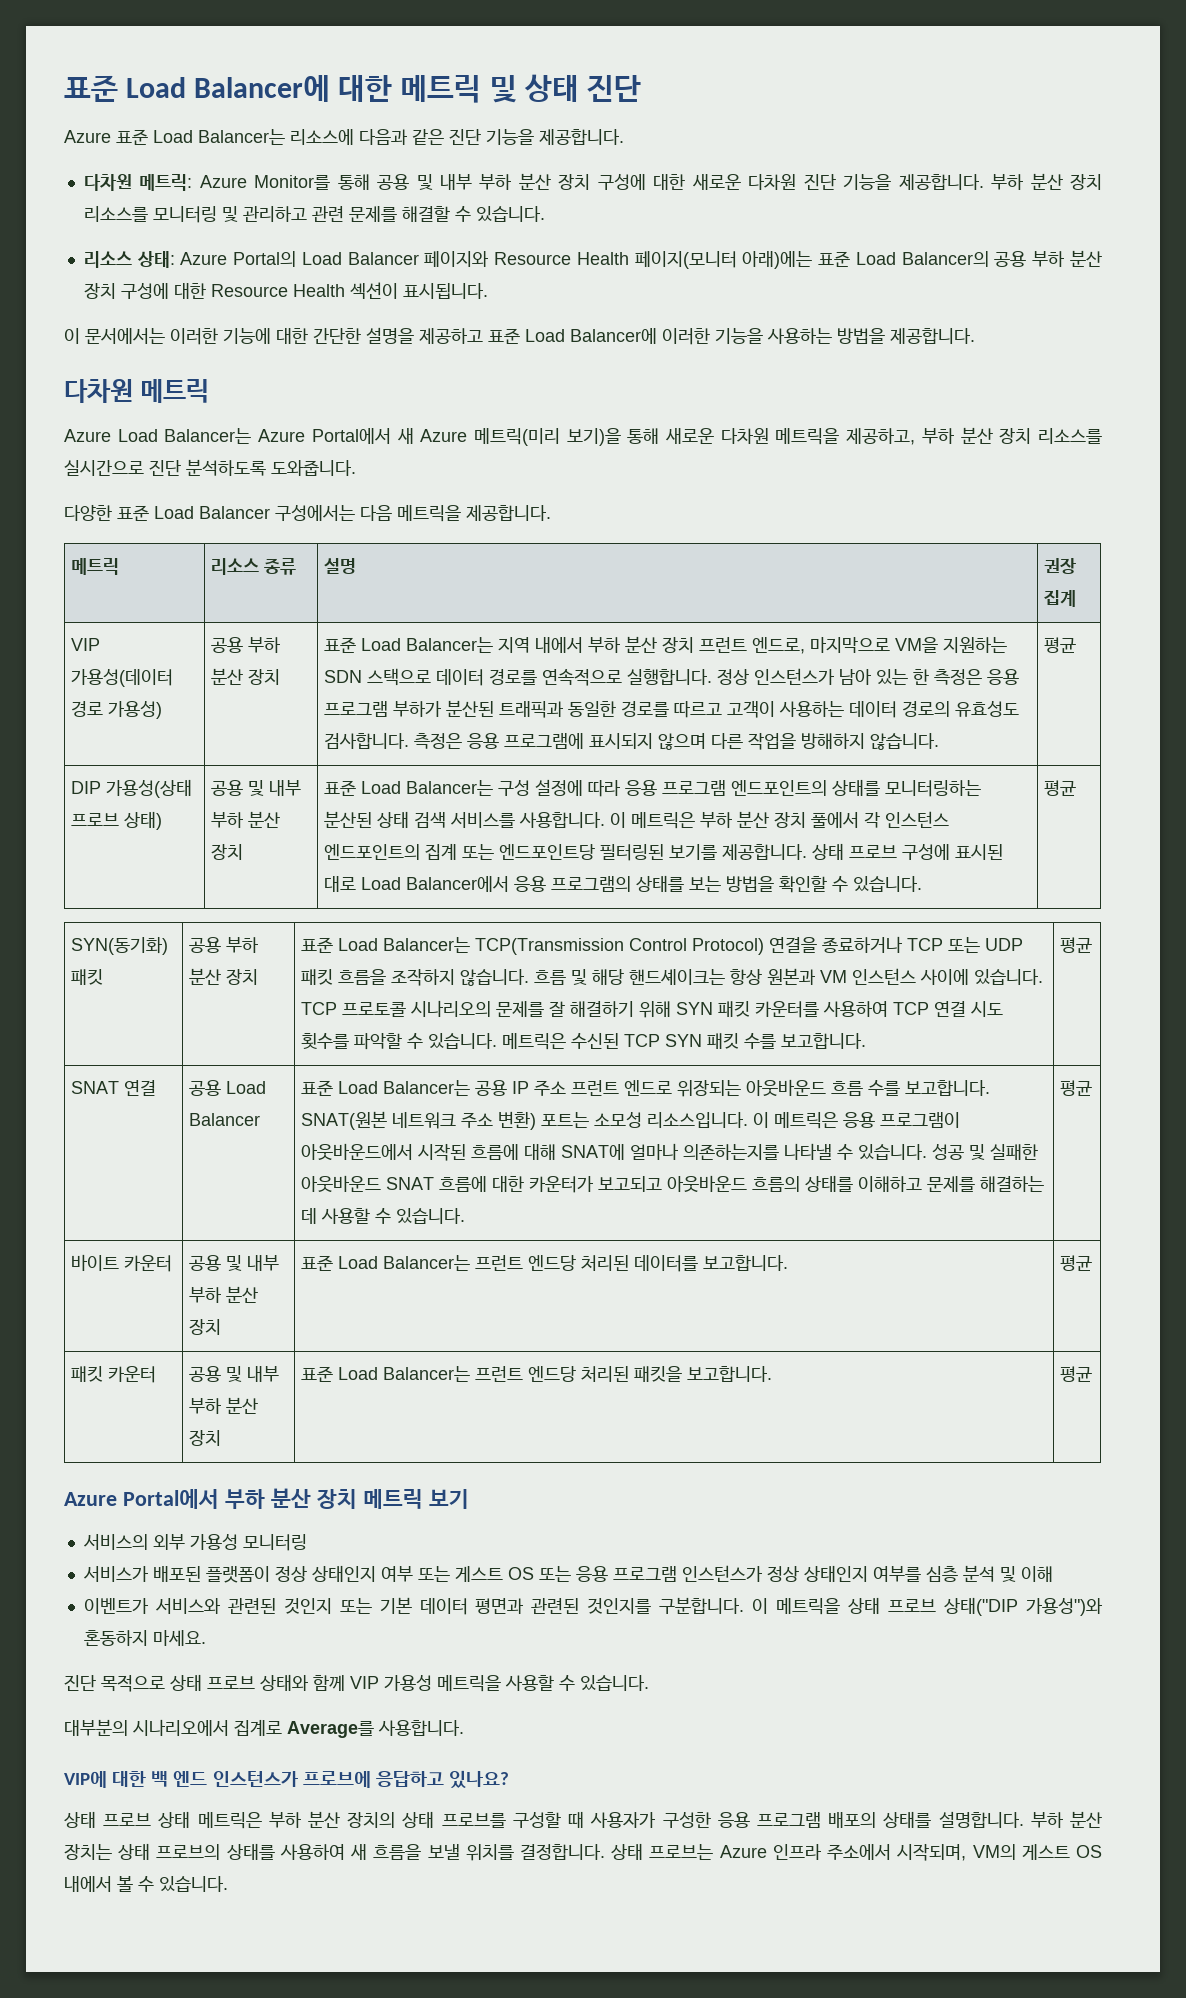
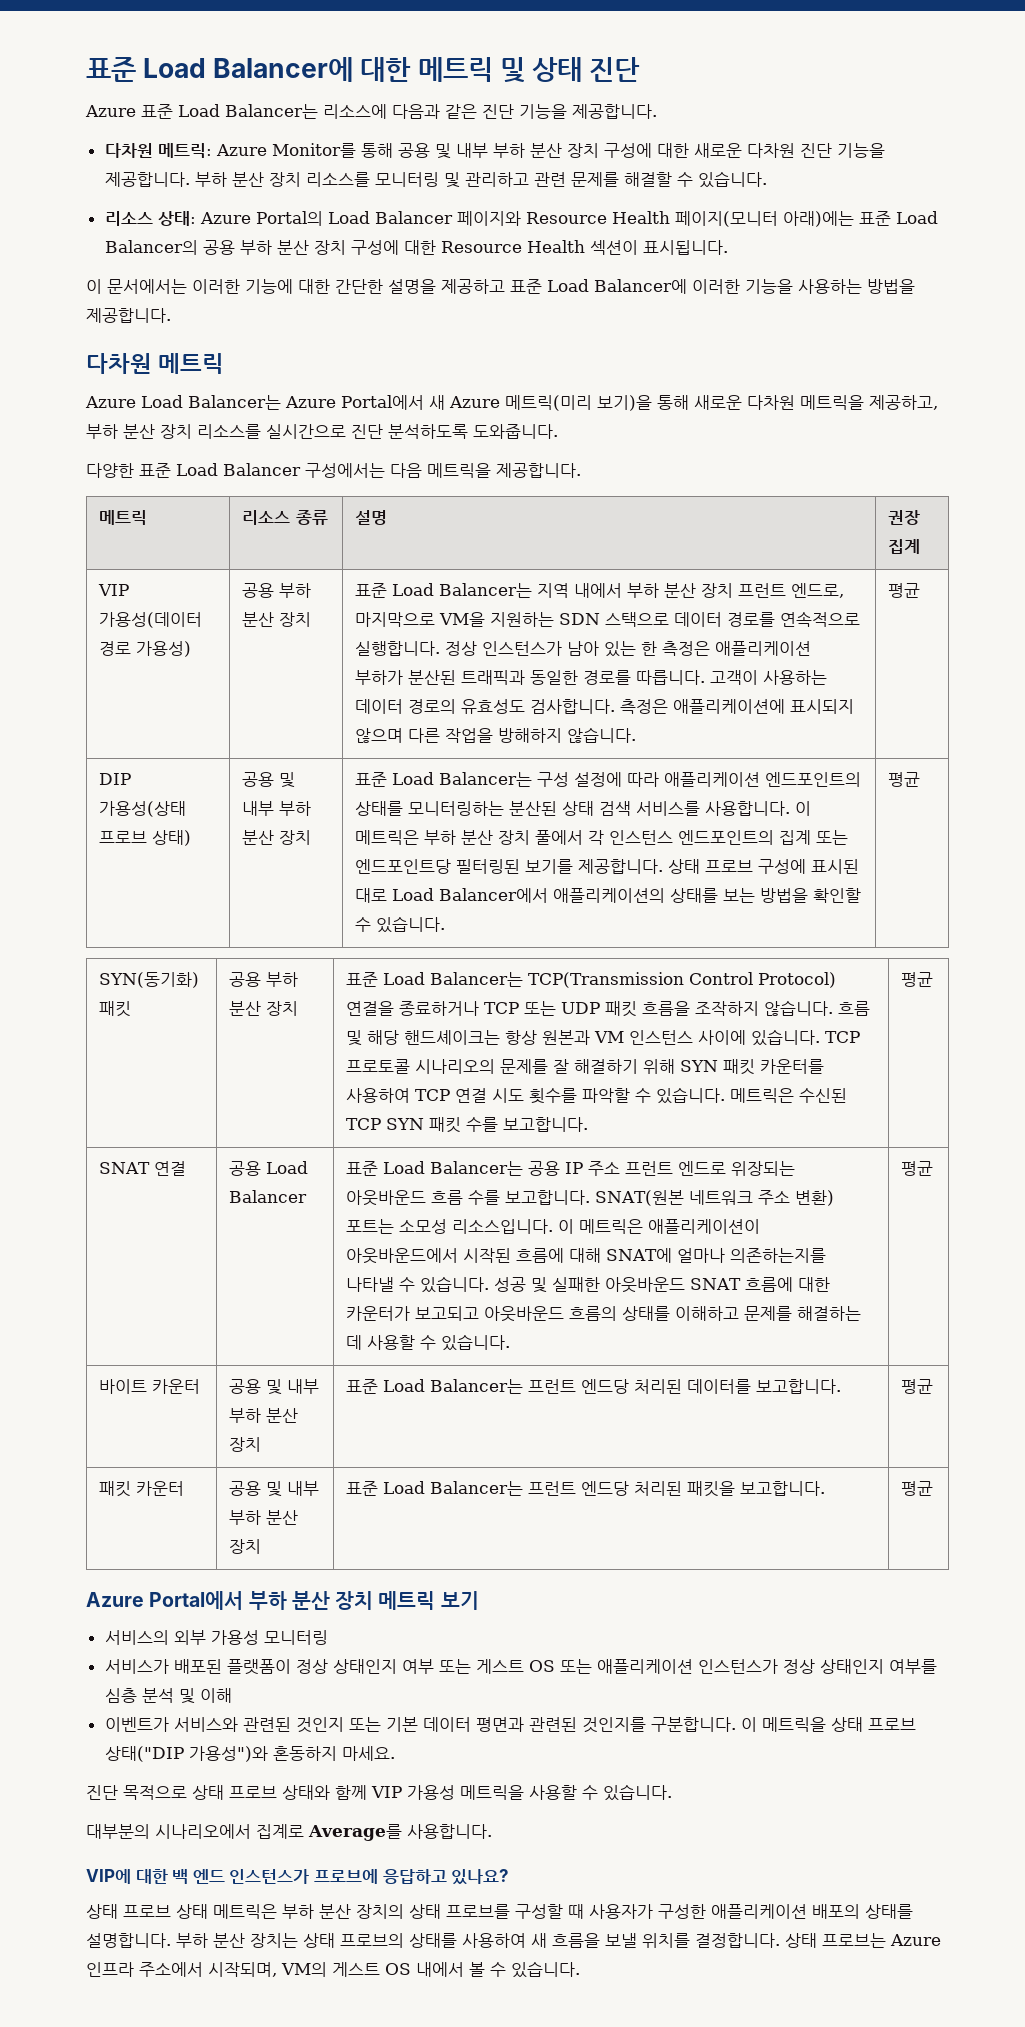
- 정상 인스턴스가 남아 있는 한 측정은 응용 프로그램 부하가 분산된 트래픽과 동일한 경로를 따르고 고객이 사용하는 데이터 경로의 유효성도 검사합니다.
+ 정상 인스턴스가 남아 있는 한 측정은 애플리케이션 부하가 분산된 트래픽과 동일한 경로를 따릅니다. 고객이 사용하는 데이터 경로의 유효성도 검사합니다.
- 측정은 응용 프로그램에 표시되지 않으며 다른 작업을 방해하지 않습니다.
+ 측정은 애플리케이션에 표시되지 않으며 다른 작업을 방해하지 않습니다.
- 표준 Load Balancer는 구성 설정에 따라 응용 프로그램 엔드포인트의 상태를 모니터링하는 분산된 상태 검색 서비스를 사용합니다.
+ 표준 Load Balancer는 구성 설정에 따라 애플리케이션 엔드포인트의 상태를 모니터링하는 분산된 상태 검색 서비스를 사용합니다.
- 상태 프로브 구성에 표시된 대로 Load Balancer에서 응용 프로그램의 상태를 보는 방법을 확인할 수 있습니다.
+ 상태 프로브 구성에 표시된 대로 Load Balancer에서 애플리케이션의 상태를 보는 방법을 확인할 수 있습니다.
- 이 메트릭은 응용 프로그램이 아웃바운드에서 시작된 흐름에 대해 SNAT에 얼마나 의존하는지를 나타낼 수 있습니다.
+ 이 메트릭은 애플리케이션이 아웃바운드에서 시작된 흐름에 대해 SNAT에 얼마나 의존하는지를 나타낼 수 있습니다.
- 서비스가 배포된 플랫폼이 정상 상태인지 여부 또는 게스트 OS 또는 응용 프로그램 인스턴스가 정상 상태인지 여부를 심층 분석 및 이해
+ 서비스가 배포된 플랫폼이 정상 상태인지 여부 또는 게스트 OS 또는 애플리케이션 인스턴스가 정상 상태인지 여부를 심층 분석 및 이해
- 상태 프로브 상태 메트릭은 부하 분산 장치의 상태 프로브를 구성할 때 사용자가 구성한 응용 프로그램 배포의 상태를 설명합니다.
+ 상태 프로브 상태 메트릭은 부하 분산 장치의 상태 프로브를 구성할 때 사용자가 구성한 애플리케이션 배포의 상태를 설명합니다.

